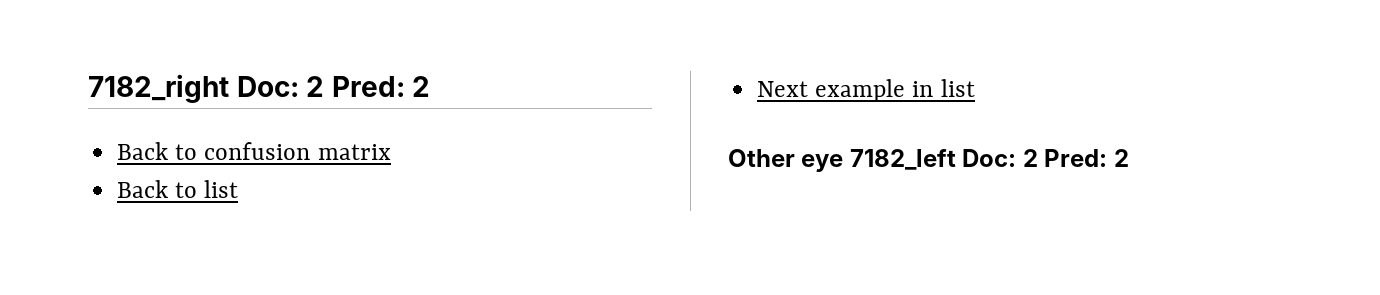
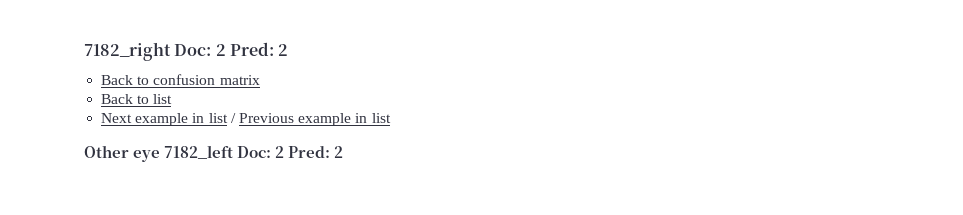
- Next example in list
+ Next example in list / Previous example in list

